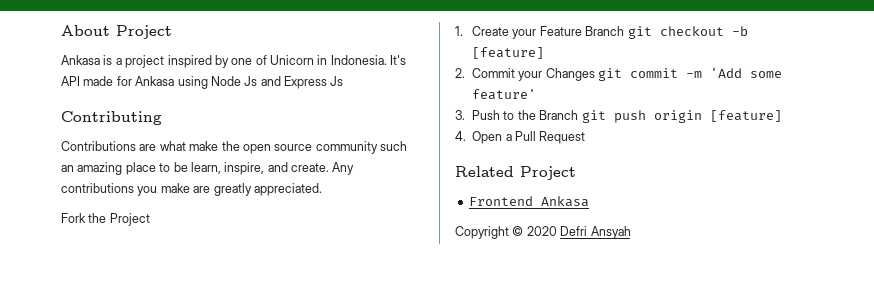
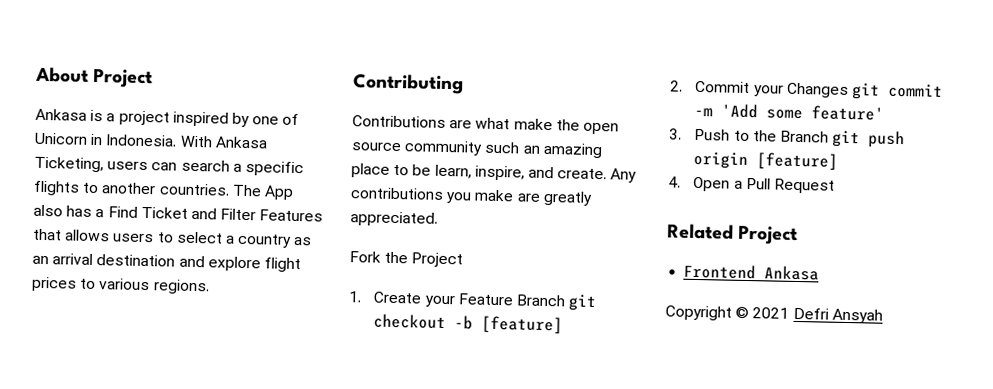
- It's API made for Ankasa using Node Js and Express Js
+ With Ankasa Ticketing, users can search a specific flights to another countries. The App also has a Find Ticket and Filter Features that allows users to select a country as an arrival destination and explore flight prices to various regions.
- Copyright © 2020 Defri Ansyah
+ Copyright © 2021 Defri Ansyah

